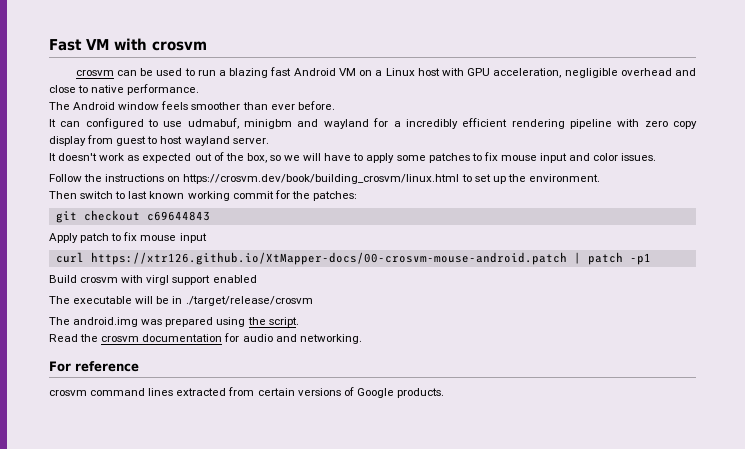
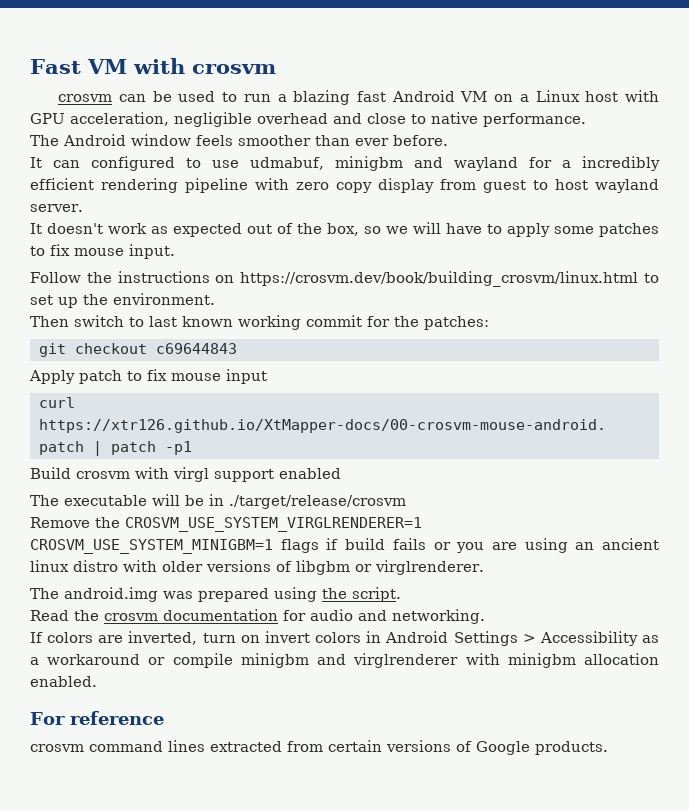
- It doesn't work as expected out of the box, so we will have to apply some patches to fix mouse input and color issues.
+ It doesn't work as expected out of the box, so we will have to apply some patches to fix mouse input.
+ Remove the CROSVM_USE_SYSTEM_VIRGLRENDERER=1 CROSVM_USE_SYSTEM_MINIGBM=1 flags if build fails or you are using an ancient linux distro with older versions of libgbm or virglrenderer.
+ If colors are inverted, turn on invert colors in Android Settings > Accessibility as a workaround or compile minigbm and virglrenderer with minigbm allocation enabled.

